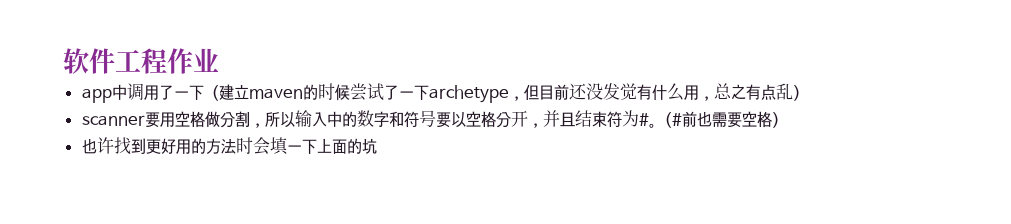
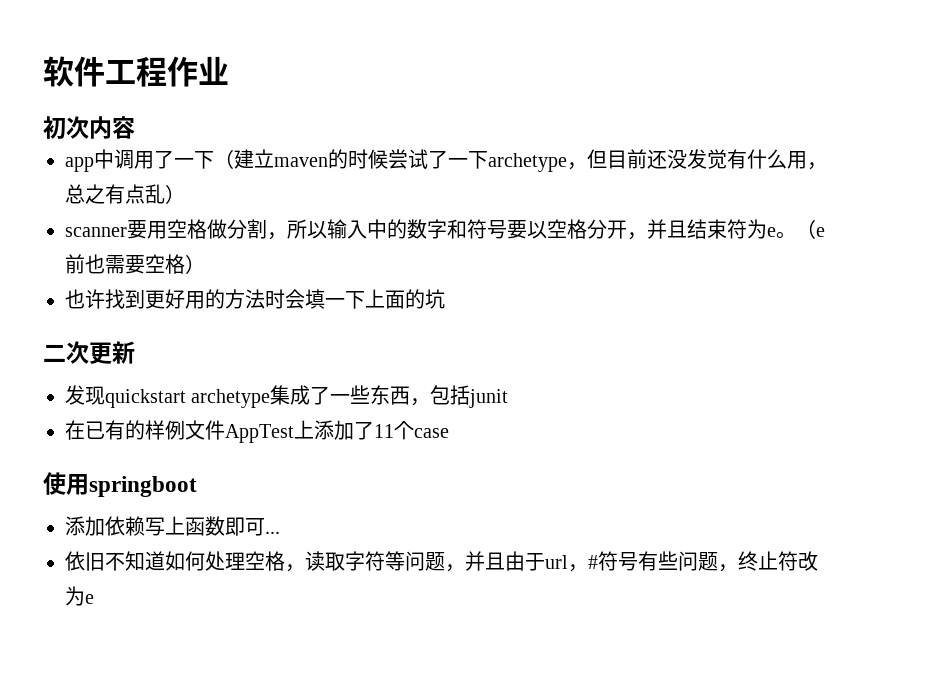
+ 初次内容
- scanner要用空格做分割，所以输入中的数字和符号要以空格分开，并且结束符为#。（#前也需要空格）
+ scanner要用空格做分割，所以输入中的数字和符号要以空格分开，并且结束符为e。（e前也需要空格）
+ 二次更新
+ 发现quickstart archetype集成了一些东西，包括junit
+ 在已有的样例文件AppTest上添加了11个case
+ 使用springboot
+ 添加依赖写上函数即可...
+ 依旧不知道如何处理空格，读取字符等问题，并且由于url，#符号有些问题，终止符改为e

